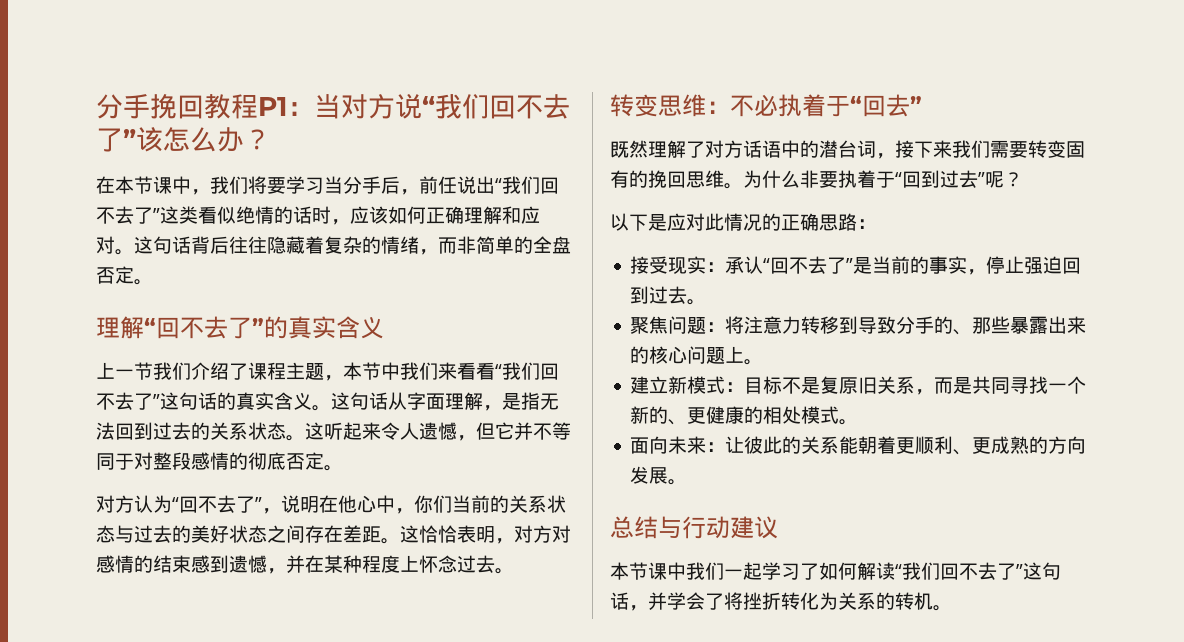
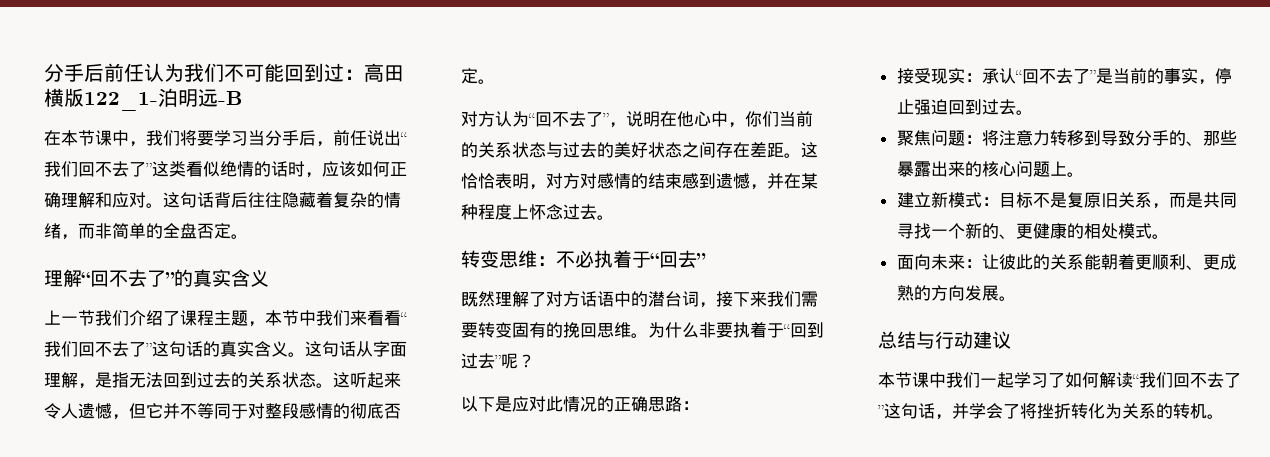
- 分手挽回教程P1：当对方说“我们回不去了”该怎么办？
+ 分手后前任认为我们不可能回到过：高田横版122_1-泊明远-B

